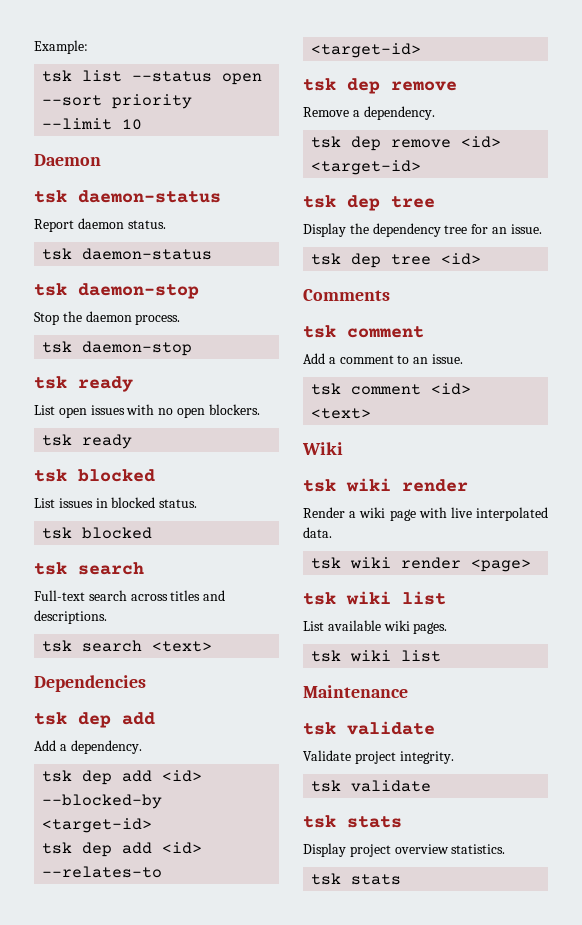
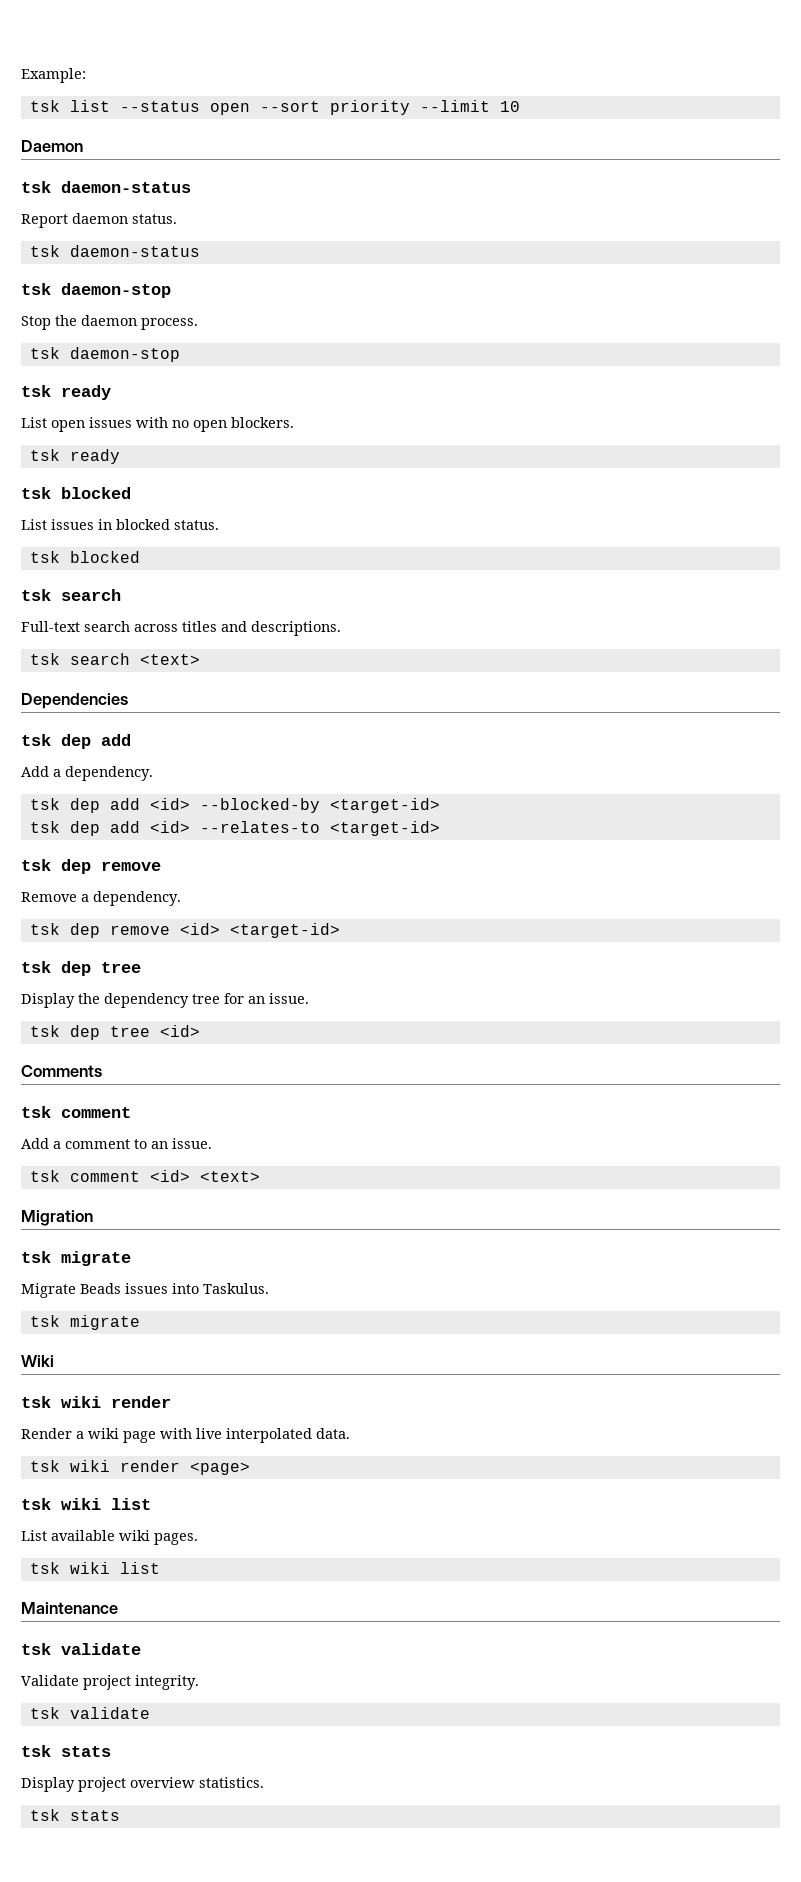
+ Migration
+ tsk migrate
+ Migrate Beads issues into Taskulus.
+ tsk migrate

